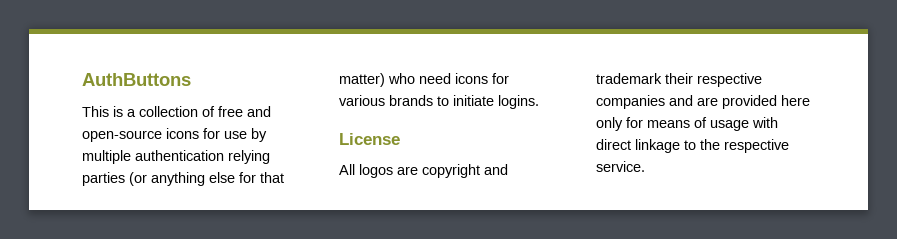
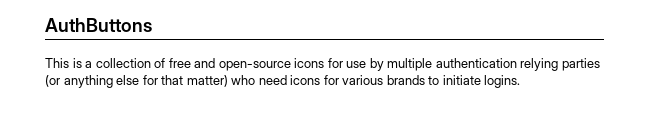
- License
- All logos are copyright and trademark their respective companies and are provided here only for means of usage with direct linkage to the respective service.

